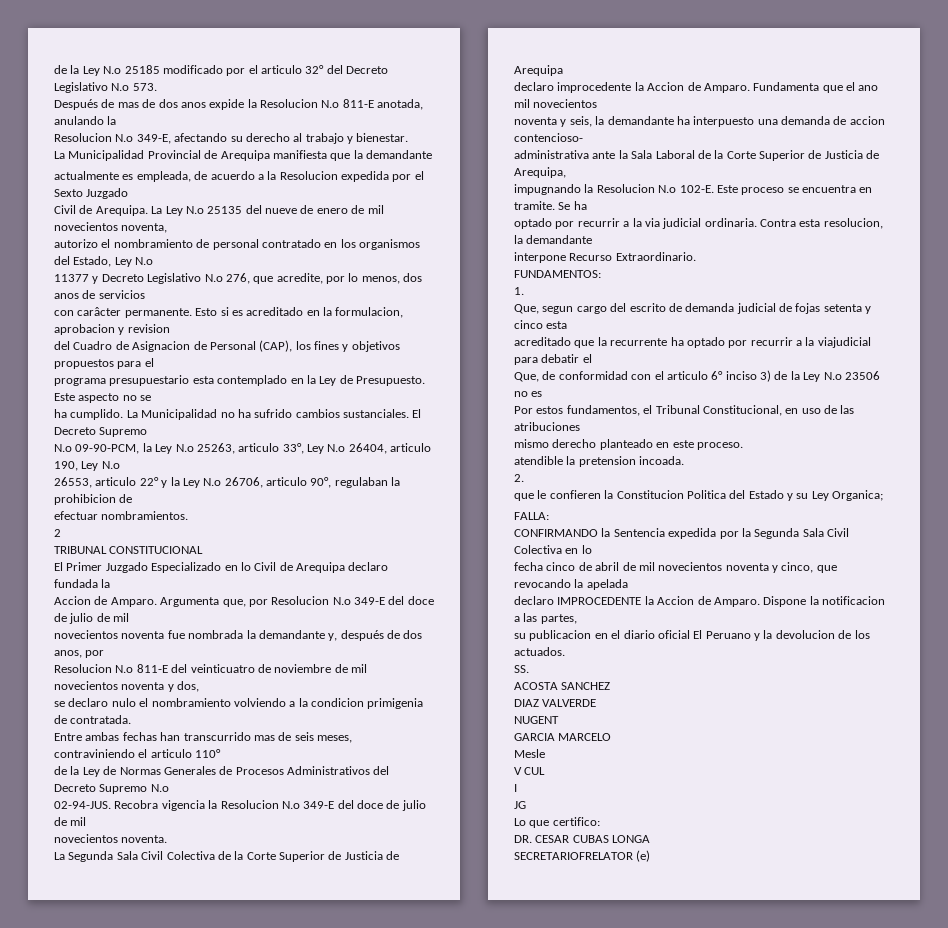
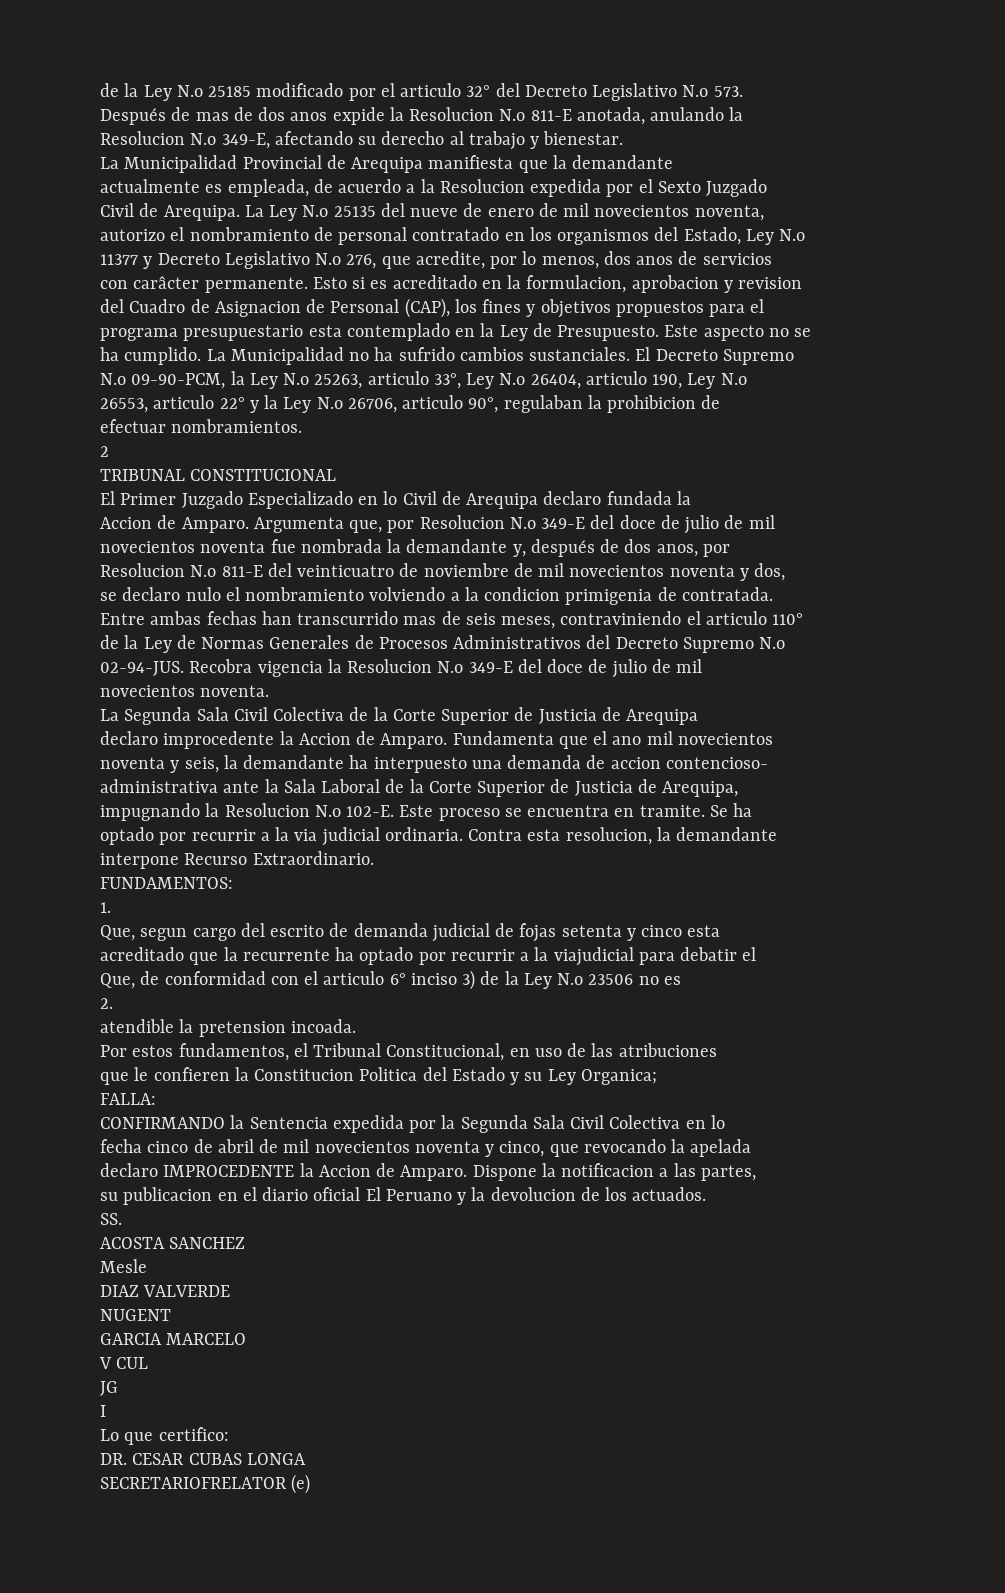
+ 2.
+ atendible la pretension incoada.
- mismo derecho planteado en este proceso.
- atendible la pretension incoada.
- 2.
+ Mesle
- Mesle
+ JG
- JG

